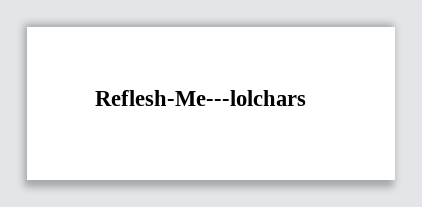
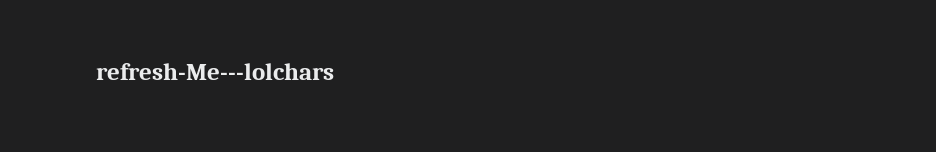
- Reflesh-Me---lolchars
+ refresh-Me---lolchars

